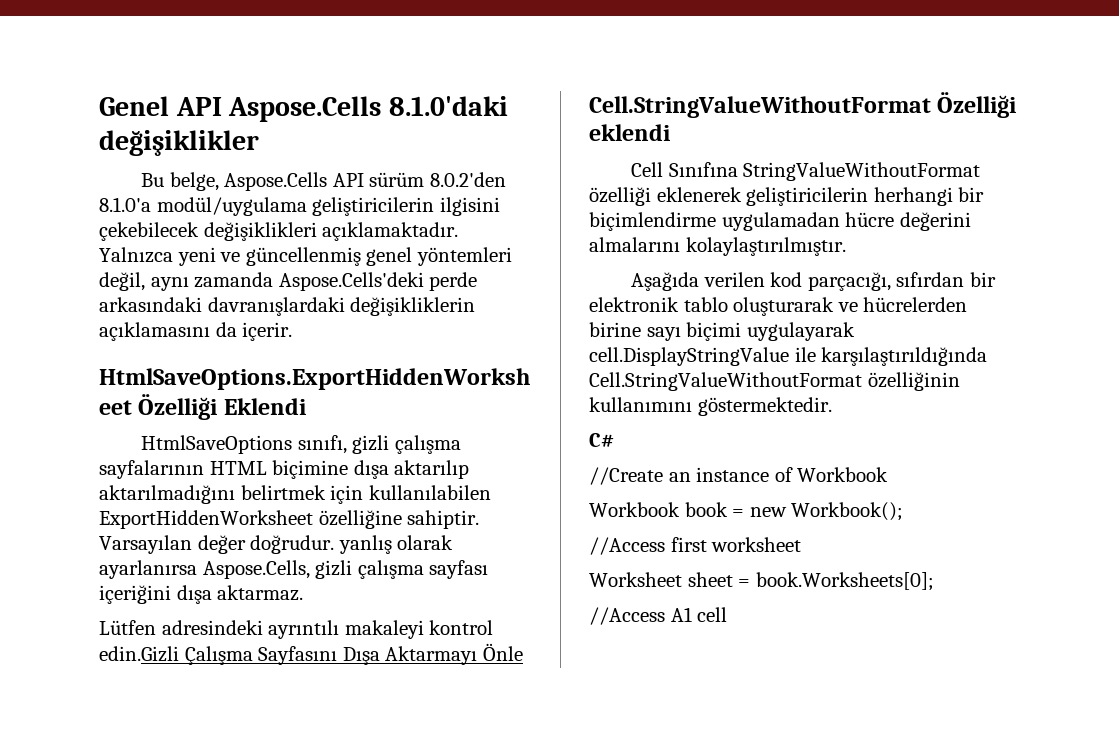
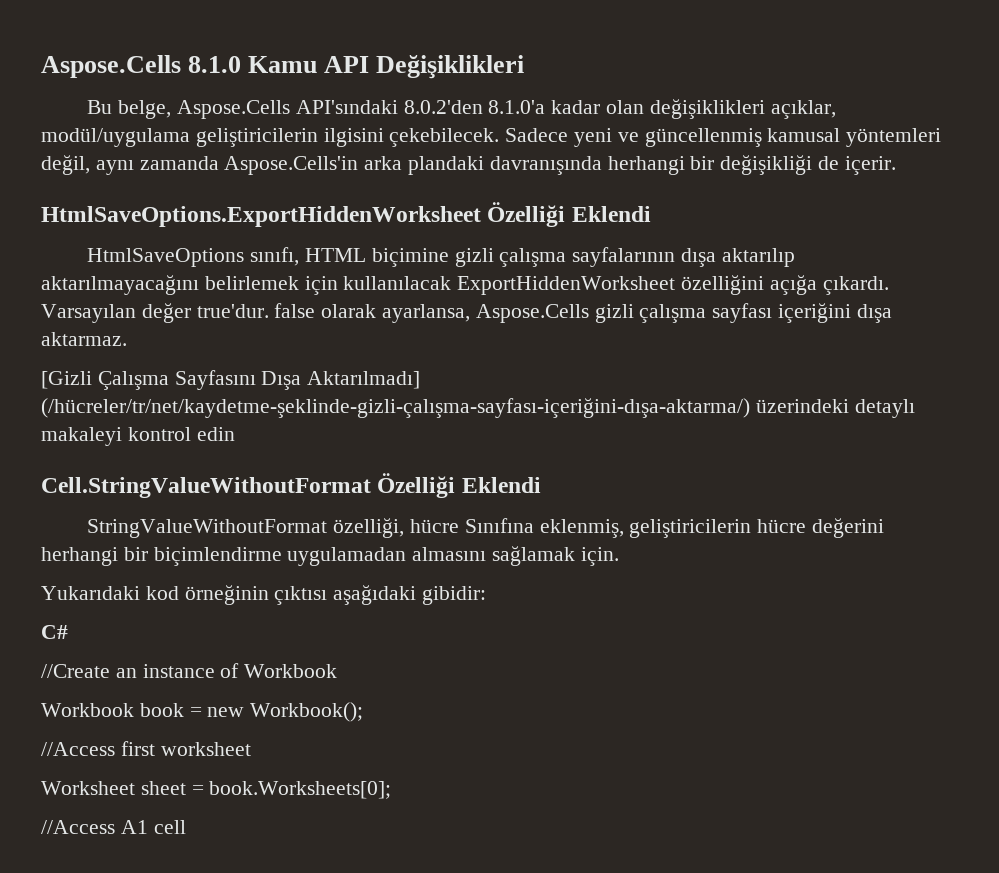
- Genel API Aspose.Cells 8.1.0'daki değişiklikler
- Bu belge, Aspose.Cells API sürüm 8.0.2'den 8.1.0'a modül/uygulama geliştiricilerin ilgisini çekebilecek değişiklikleri açıklamaktadır. Yalnızca yeni ve güncellenmiş genel yöntemleri değil, aynı zamanda Aspose.Cells'deki perde arkasındaki davranışlardaki değişikliklerin açıklamasını da içerir.
+ Aspose.Cells 8.1.0 Kamu API Değişiklikleri
+ Bu belge, Aspose.Cells API'sındaki 8.0.2'den 8.1.0'a kadar olan değişiklikleri açıklar, modül/uygulama geliştiricilerin ilgisini çekebilecek. Sadece yeni ve güncellenmiş kamusal yöntemleri değil, aynı zamanda Aspose.Cells'in arka plandaki davranışında herhangi bir değişikliği de içerir.
- HtmlSaveOptions sınıfı, gizli çalışma sayfalarının HTML biçimine dışa aktarılıp aktarılmadığını belirtmek için kullanılabilen ExportHiddenWorksheet özelliğine sahiptir. Varsayılan değer doğrudur. yanlış olarak ayarlanırsa Aspose.Cells, gizli çalışma sayfası içeriğini dışa aktarmaz.
+ HtmlSaveOptions sınıfı, HTML biçimine gizli çalışma sayfalarının dışa aktarılıp aktarılmayacağını belirlemek için kullanılacak ExportHiddenWorksheet özelliğini açığa çıkardı. Varsayılan değer true'dur. false olarak ayarlansa, Aspose.Cells gizli çalışma sayfası içeriğini dışa aktarmaz.
- Lütfen adresindeki ayrıntılı makaleyi kontrol edin.Gizli Çalışma Sayfasını Dışa Aktarmayı Önle
- Cell.StringValueWithoutFormat Özelliği eklendi
- Cell Sınıfına StringValueWithoutFormat özelliği eklenerek geliştiricilerin herhangi bir biçimlendirme uygulamadan hücre değerini almalarını kolaylaştırılmıştır.
- Aşağıda verilen kod parçacığı, sıfırdan bir elektronik tablo oluşturarak ve hücrelerden birine sayı biçimi uygulayarak cell.DisplayStringValue ile karşılaştırıldığında Cell.StringValueWithoutFormat özelliğinin kullanımını göstermektedir.
+ [Gizli Çalışma Sayfasını Dışa Aktarılmadı] (/hücreler/tr/net/kaydetme-şeklinde-gizli-çalışma-sayfası-içeriğini-dışa-aktarma/) üzerindeki detaylı makaleyi kontrol edin
+ Cell.StringValueWithoutFormat Özelliği Eklendi
+ StringValueWithoutFormat özelliği, hücre Sınıfına eklenmiş, geliştiricilerin hücre değerini herhangi bir biçimlendirme uygulamadan almasını sağlamak için.
+ Yukarıdaki kod örneğinin çıktısı aşağıdaki gibidir:

